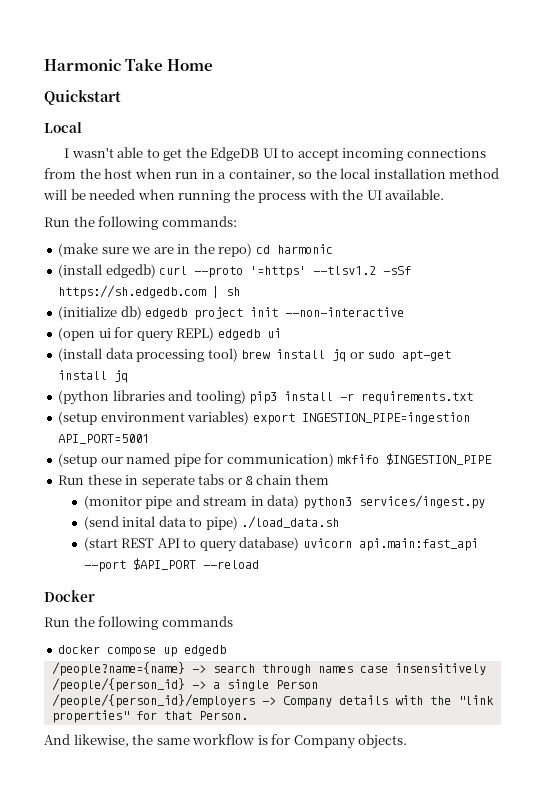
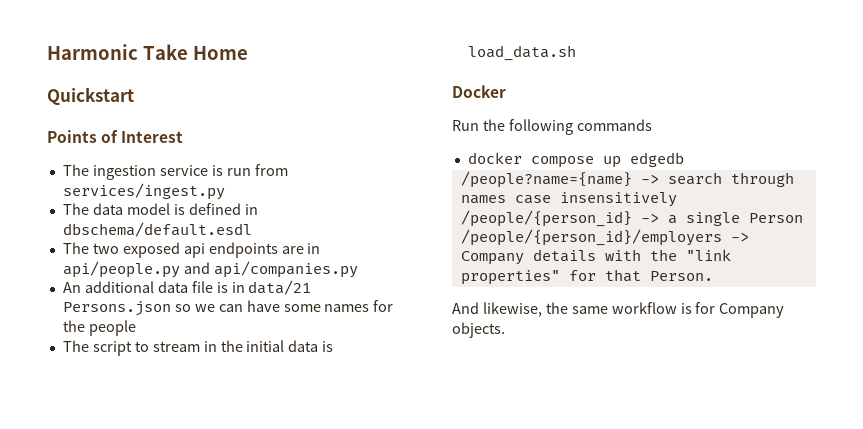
- Local
- I wasn't able to get the EdgeDB UI to accept incoming connections from the host when run in a container, so the local installation method will be needed when running the process with the UI available.
- Run the following commands:
- (make sure we are in the repo) cd harmonic
- (install edgedb) curl --proto '=https' --tlsv1.2 -sSf https://sh.edgedb.com | sh
- (initialize db) edgedb project init --non-interactive
- (open ui for query REPL) edgedb ui
- (install data processing tool) brew install jq or sudo apt-get install jq
- (python libraries and tooling) pip3 install -r requirements.txt
- (setup environment variables) export INGESTION_PIPE=ingestion API_PORT=5001
- (setup our named pipe for communication) mkfifo $INGESTION_PIPE
- Run these in seperate tabs or & chain them
- (monitor pipe and stream in data) python3 services/ingest.py
- (send inital data to pipe) ./load_data.sh
- (start REST API to query database) uvicorn api.main:fast_api --port $API_PORT --reload
+ Points of Interest
+ The ingestion service is run from services/ingest.py
+ The data model is defined in dbschema/default.esdl
+ The two exposed api endpoints are in api/people.py and api/companies.py
+ An additional data file is in data/21 Persons.json so we can have some names for the people
+ The script to stream in the initial data is load_data.sh

